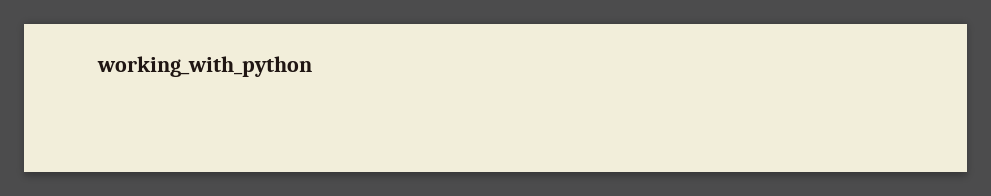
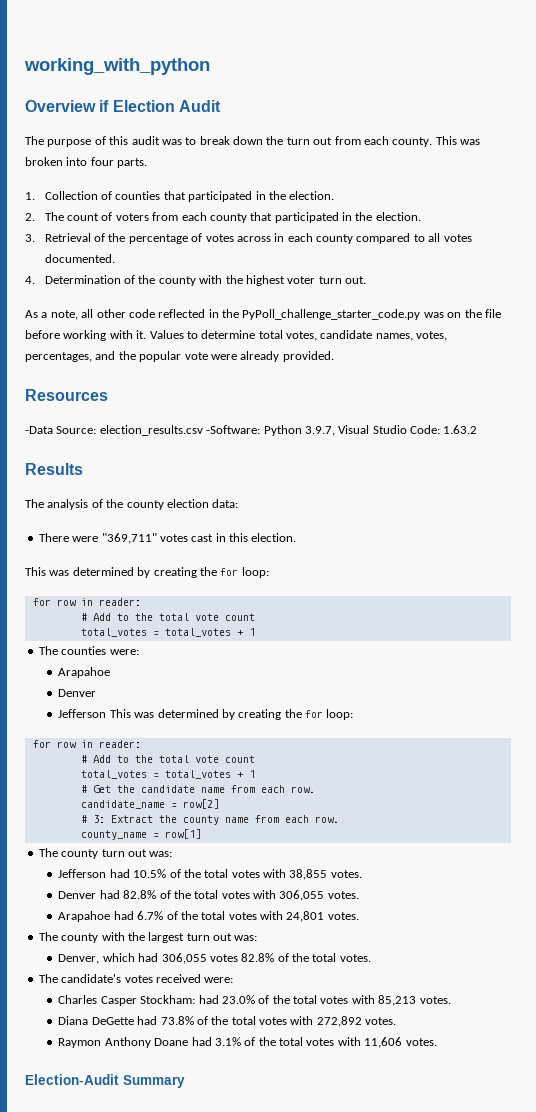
+ Overview if Election Audit
+ The purpose of this audit was to break down the turn out from each county. This was broken into four parts.
+ 1. Collection of counties that participated in the election.
+ 2. The count of voters from each county that participated in the election.
+ 3. Retrieval of the percentage of votes across in each county compared to all votes documented.
+ 4. Determination of the county with the highest voter turn out.
+ As a note, all other code reflected in the PyPoll_challenge_starter_code.py was on the file before working with it. Values to determine total votes, candidate names, votes, percentages, and the popular vote were already provided.
+ Resources
+ -Data Source: election_results.csv -Software: Python 3.9.7, Visual Studio Code: 1.63.2
+ Results
+ The analysis of the county election data:
+ There were "369,711" votes cast in this election.
+ This was determined by creating the for loop:
+ for row in reader:
+ # Add to the total vote count
+ total_votes = total_votes + 1
+ The counties were:
+ Arapahoe
+ Denver
+ Jefferson This was determined by creating the for loop:
+ for row in reader:
+ # Add to the total vote count
+ total_votes = total_votes + 1
+ # Get the candidate name from each row.
+ candidate_name = row[2]
+ # 3: Extract the county name from each row.
+ county_name = row[1]
+ The county turn out was:
+ Jefferson had 10.5% of the total votes with 38,855 votes.
+ Denver had 82.8% of the total votes with 306,055 votes.
+ Arapahoe had 6.7% of the total votes with 24,801 votes.
+ The county with the largest turn out was:
+ Denver, which had 306,055 votes 82.8% of the total votes.
+ The candidate's votes received were:
+ Charles Casper Stockham: had 23.0% of the total votes with 85,213 votes.
+ Diana DeGette had 73.8% of the total votes with 272,892 votes.
+ Raymon Anthony Doane had 3.1% of the total votes with 11,606 votes.
+ Election-Audit Summary

